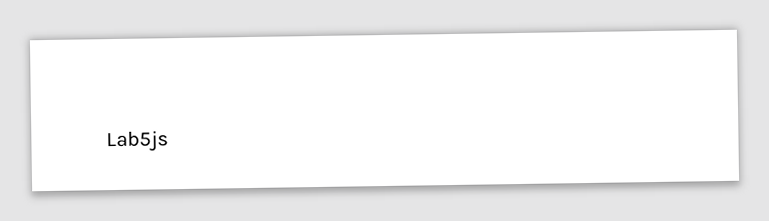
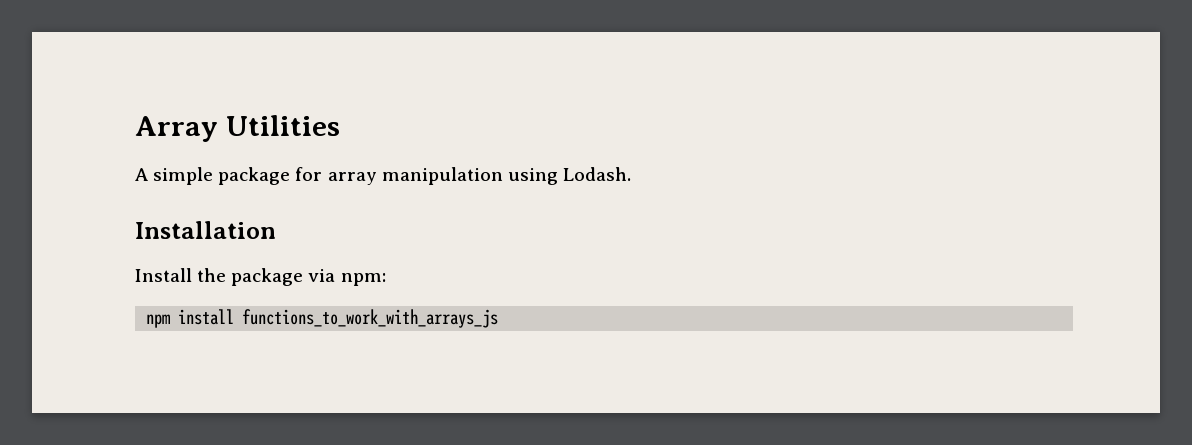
- Lab5js
+ Array Utilities
+ A simple package for array manipulation using Lodash.
+ Installation
+ Install the package via npm:
+ npm install functions_to_work_with_arrays_js

